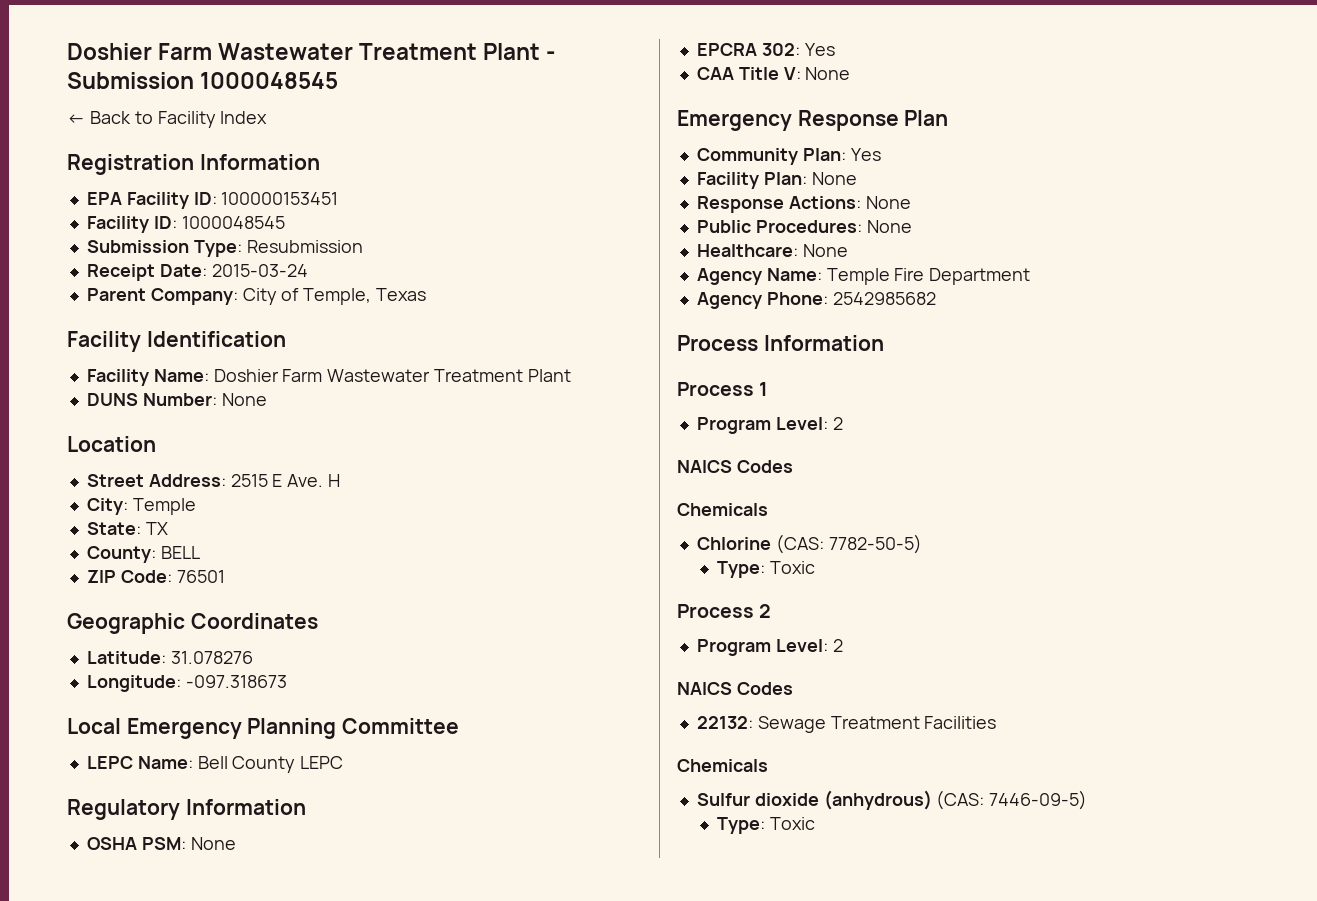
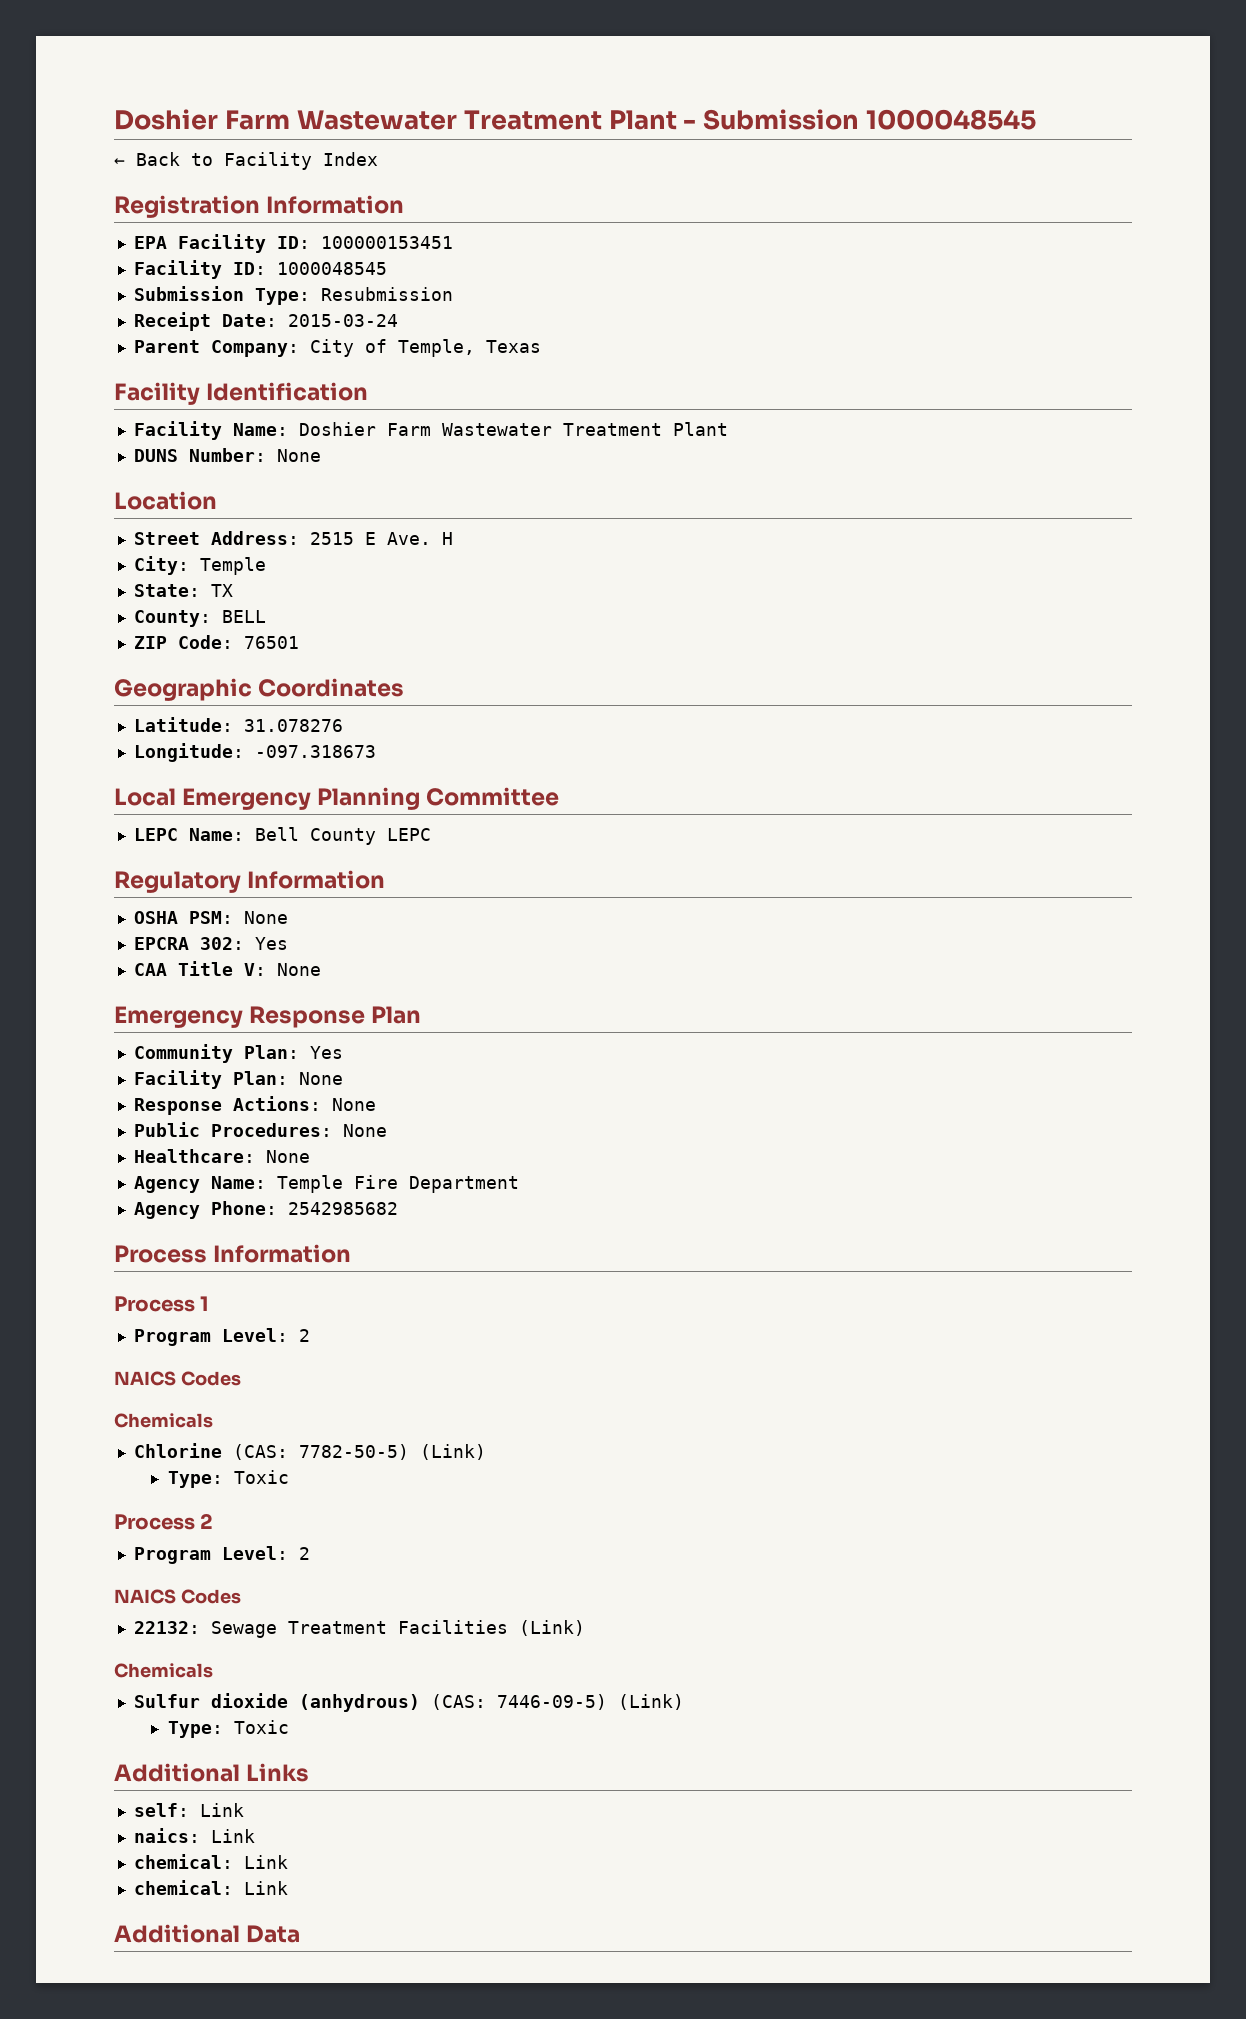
- Chlorine (CAS: 7782-50-5)
+ Chlorine (CAS: 7782-50-5) (Link)
- 22132: Sewage Treatment Facilities
+ 22132: Sewage Treatment Facilities (Link)
- Sulfur dioxide (anhydrous) (CAS: 7446-09-5)
+ Sulfur dioxide (anhydrous) (CAS: 7446-09-5) (Link)
  Type: Toxic
+ Additional Links
+ self: Link
+ naics: Link
+ chemical: Link
+ chemical: Link
+ Additional Data

